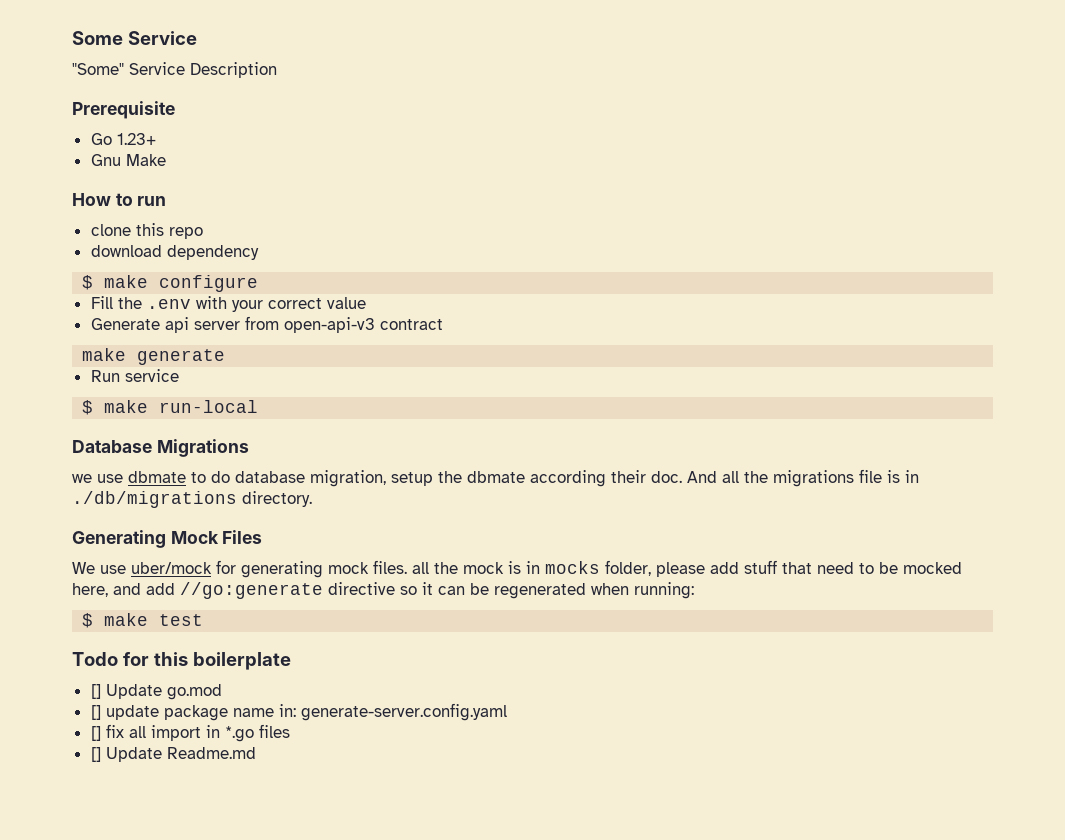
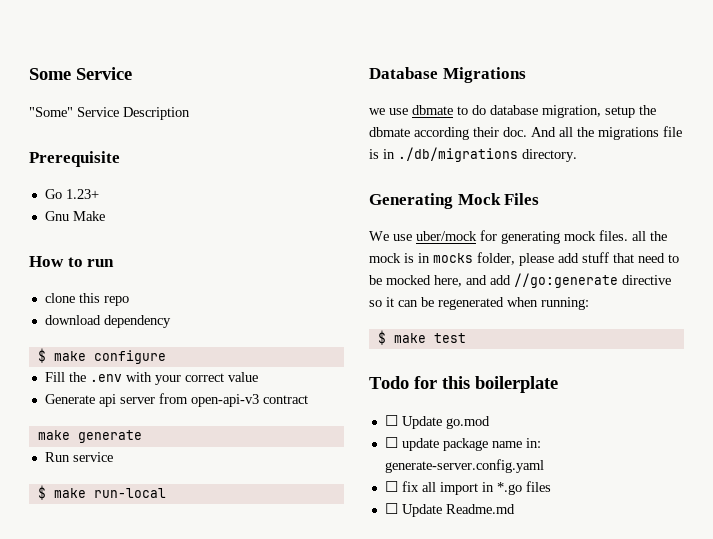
- [] Update go.mod
+ ☐ Update go.mod
- [] update package name in: generate-server.config.yaml
+ ☐ update package name in: generate-server.config.yaml
- [] fix all import in *.go files
+ ☐ fix all import in *.go files
- [] Update Readme.md
+ ☐ Update Readme.md

